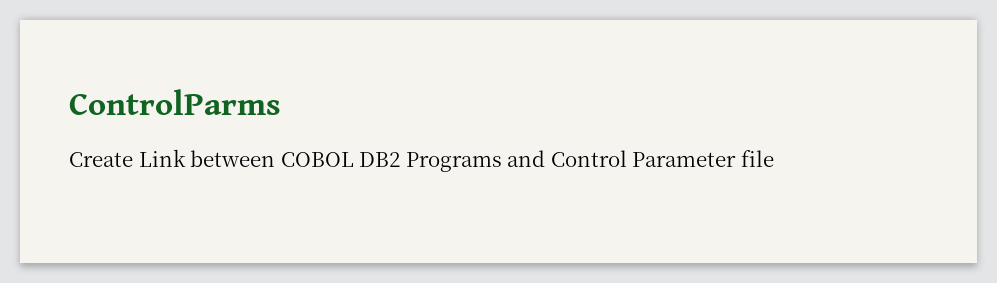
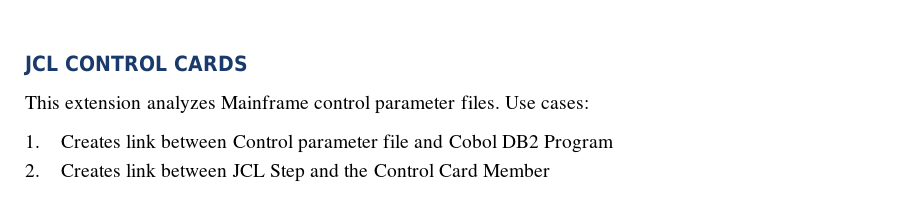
- ControlParms
- Create Link between COBOL DB2 Programs and Control Parameter file
+ JCL CONTROL CARDS
+ This extension analyzes Mainframe control parameter files. Use cases:
+ 1. Creates link between Control parameter file and Cobol DB2 Program
+ 2. Creates link between JCL Step and the Control Card Member

